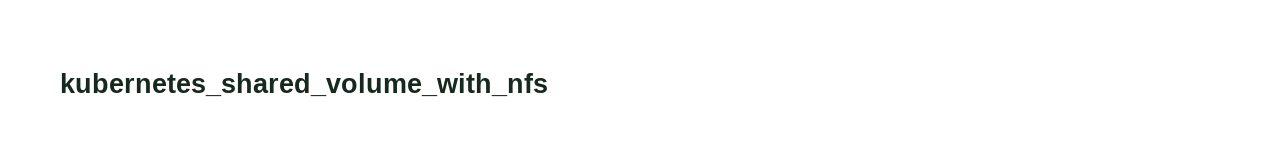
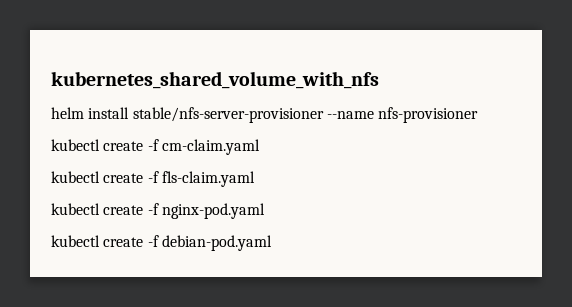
+ helm install stable/nfs-server-provisioner --name nfs-provisioner
+ kubectl create -f cm-claim.yaml
+ kubectl create -f fls-claim.yaml
+ kubectl create -f nginx-pod.yaml
+ kubectl create -f debian-pod.yaml

